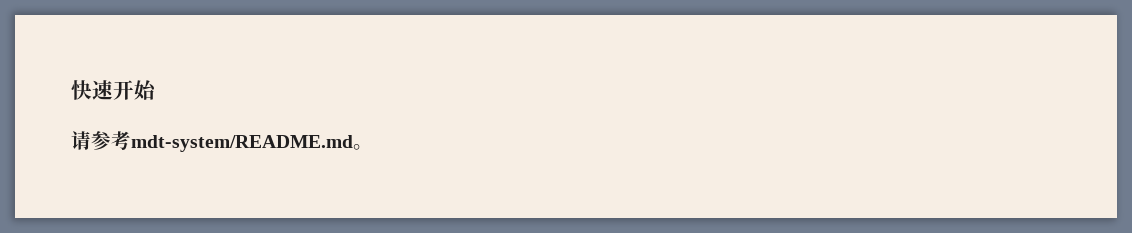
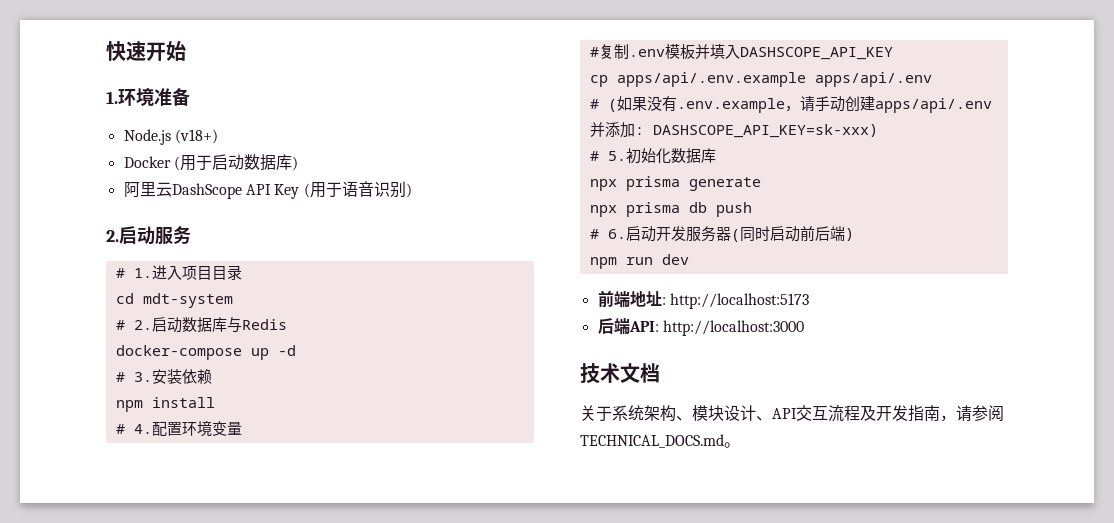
- 请参考mdt-system/README.md。
+ 1.环境准备
+ Node.js (v18+)
+ Docker (用于启动数据库)
+ 阿里云DashScope API Key (用于语音识别)
+ 2.启动服务
+ # 1.进入项目目录
+ cd mdt-system
+ # 2.启动数据库与Redis
+ docker-compose up -d
+ # 3.安装依赖
+ npm install
+ # 4.配置环境变量
+ #复制.env模板并填入DASHSCOPE_API_KEY
+ cp apps/api/.env.example apps/api/.env
+ # (如果没有.env.example，请手动创建apps/api/.env并添加: DASHSCOPE_API_KEY=sk-xxx)
+ # 5.初始化数据库
+ npx prisma generate
+ npx prisma db push
+ # 6.启动开发服务器(同时启动前后端)
+ npm run dev
+ 前端地址: http://localhost:5173
+ 后端API: http://localhost:3000
+ 技术文档
+ 关于系统架构、模块设计、API交互流程及开发指南，请参阅TECHNICAL_DOCS.md。

